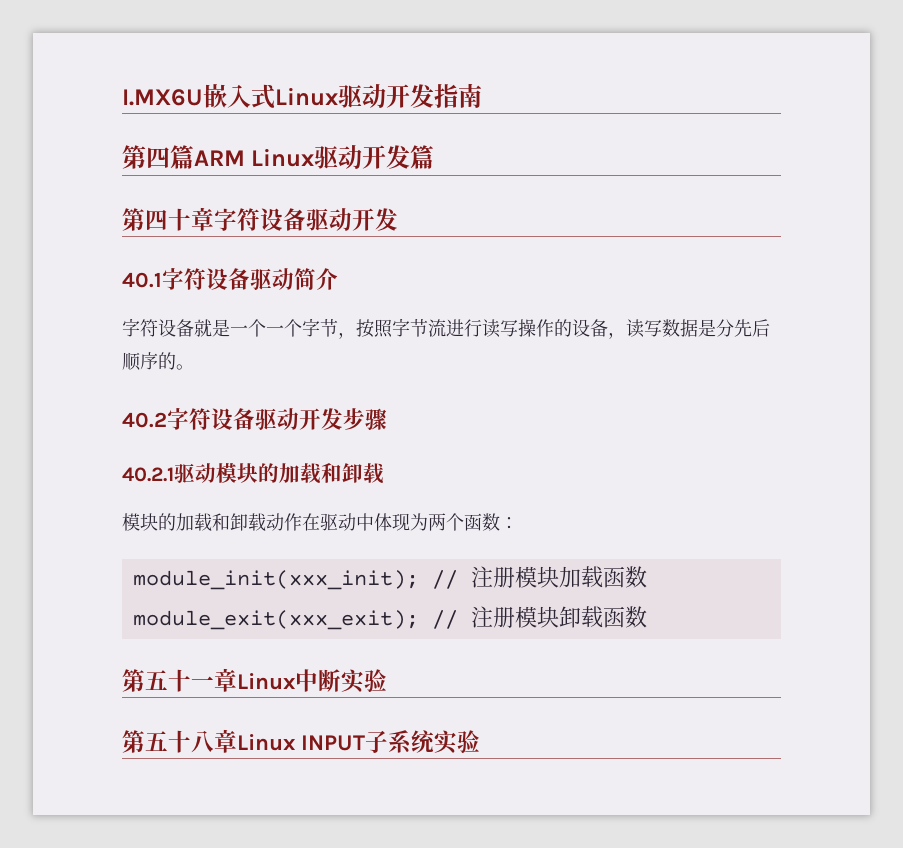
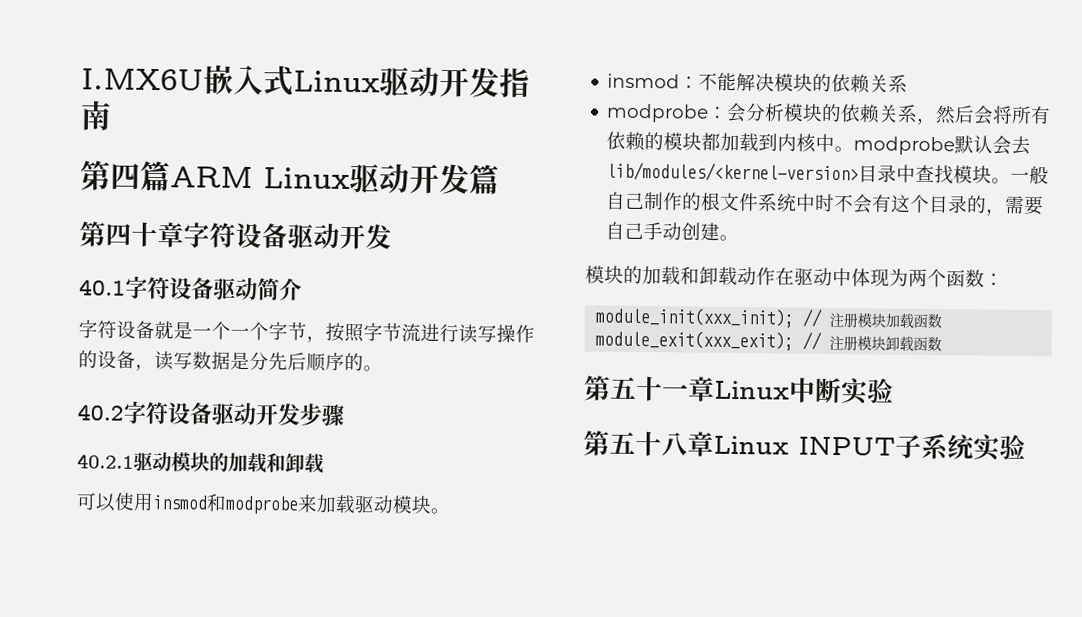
+ 可以使用insmod和modprobe来加载驱动模块。
+ insmod：不能解决模块的依赖关系
+ modprobe：会分析模块的依赖关系，然后会将所有依赖的模块都加载到内核中。modprobe默认会去lib/modules/<kernel-version>目录中查找模块。一般自己制作的根文件系统中时不会有这个目录的，需要自己手动创建。

